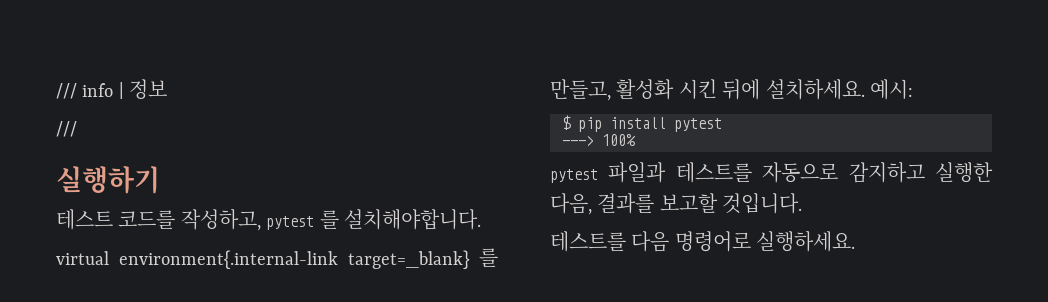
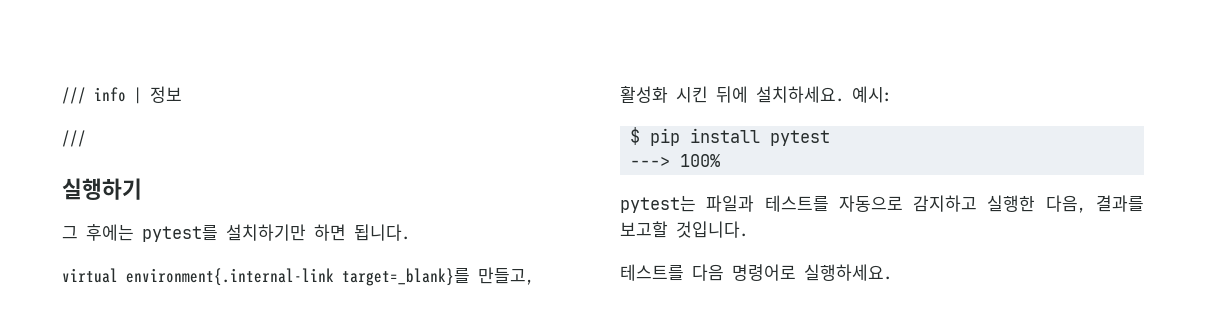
- 테스트 코드를 작성하고, pytest 를 설치해야합니다.
+ 그 후에는 pytest를 설치하기만 하면 됩니다.
- virtual environment{.internal-link target=_blank} 를 만들고, 활성화 시킨 뒤에 설치하세요.
+ virtual environment{.internal-link target=_blank}를 만들고, 활성화 시킨 뒤에 설치하세요.
- pytest 파일과 테스트를 자동으로 감지하고 실행한 다음, 결과를 보고할 것입니다.
+ pytest는 파일과 테스트를 자동으로 감지하고 실행한 다음, 결과를 보고할 것입니다.

